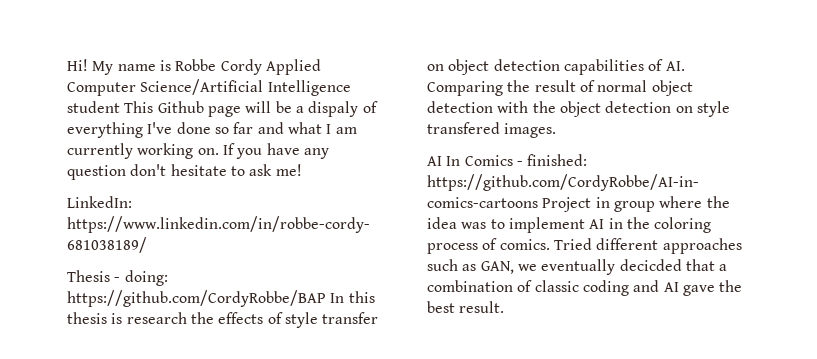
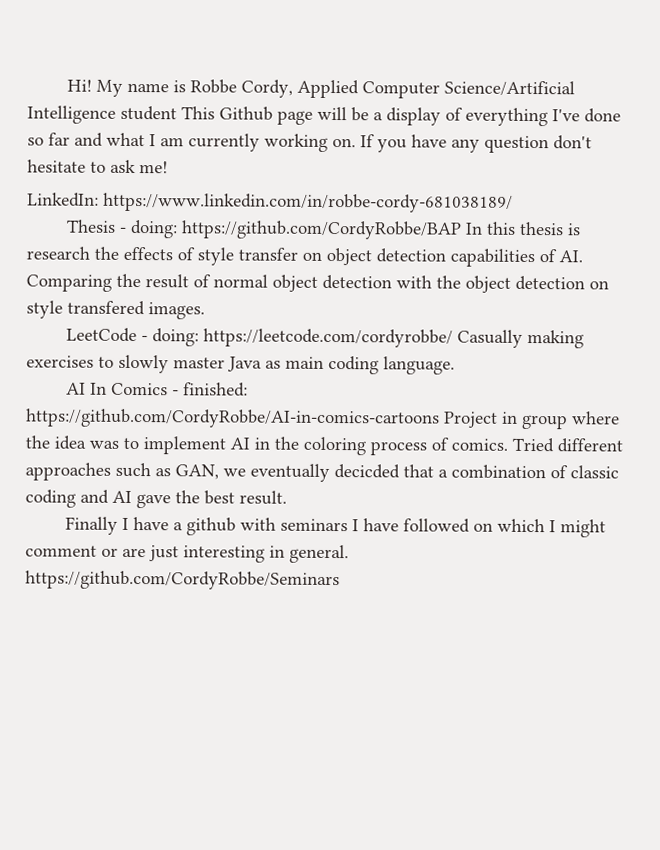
- My name is Robbe Cordy Applied Computer Science/Artificial Intelligence student This Github page will be a dispaly of everything I've done so far and what I am currently working on.
+ My name is Robbe Cordy, Applied Computer Science/Artificial Intelligence student This Github page will be a display of everything I've done so far and what I am currently working on.
+ LeetCode - doing: https://leetcode.com/cordyrobbe/ Casually making exercises to slowly master Java as main coding language.
+ Finally I have a github with seminars I have followed on which I might comment or are just interesting in general. https://github.com/CordyRobbe/Seminars

